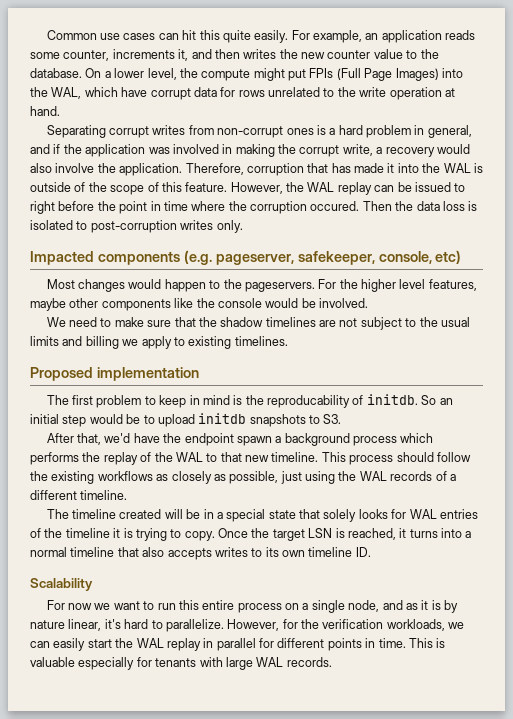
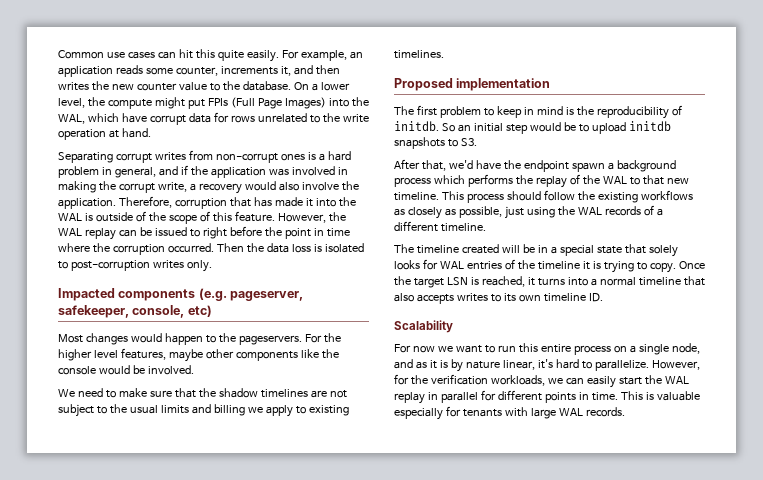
- However, the WAL replay can be issued to right before the point in time where the corruption occured.
+ However, the WAL replay can be issued to right before the point in time where the corruption occurred.
- The first problem to keep in mind is the reproducability of initdb.
+ The first problem to keep in mind is the reproducibility of initdb.

